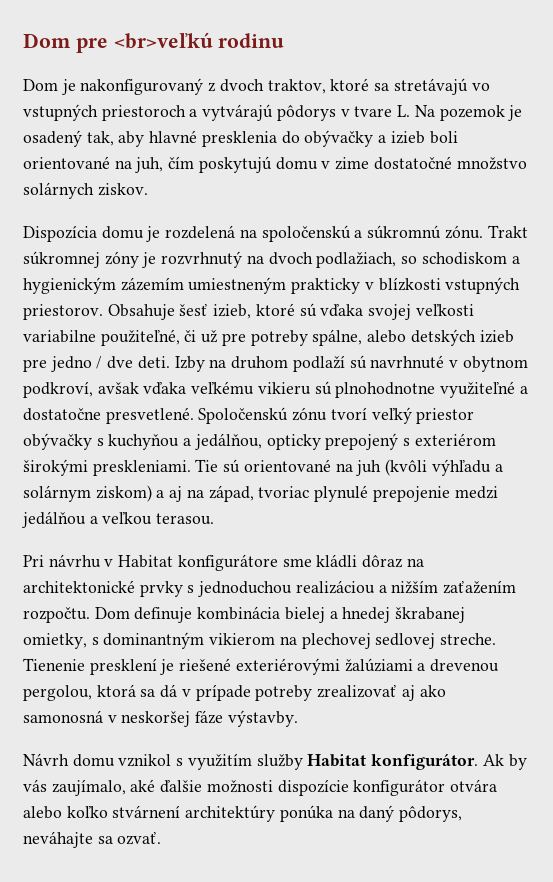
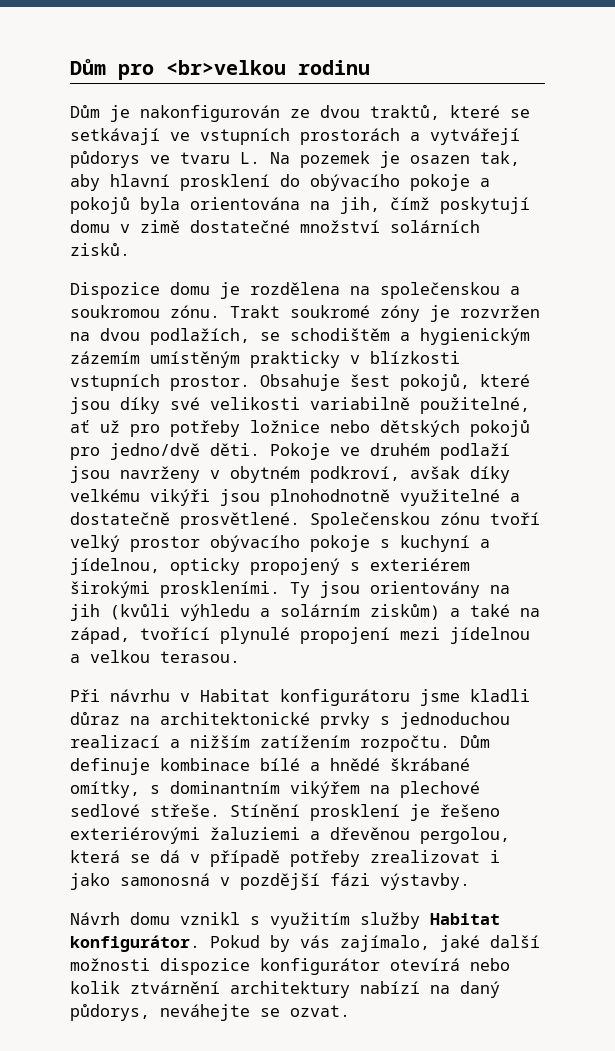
- Dom pre <br>veľkú rodinu
- Dom je nakonfigurovaný z dvoch traktov, ktoré sa stretávajú vo vstupných priestoroch a vytvárajú pôdorys v tvare L. Na pozemok je osadený tak, aby hlavné presklenia do obývačky a izieb boli orientované na juh, čím poskytujú domu v zime dostatočné množstvo solárnych ziskov.
- Dispozícia domu je rozdelená na spoločenskú a súkromnú zónu.
+ Dům pro <br>velkou rodinu
+ Dům je nakonfigurován ze dvou traktů, které se setkávají ve vstupních prostorách a vytvářejí půdorys ve tvaru L. Na pozemek je osazen tak, aby hlavní prosklení do obývacího pokoje a pokojů byla orientována na jih, čímž poskytují domu v zimě dostatečné množství solárních zisků.
+ Dispozice domu je rozdělena na společenskou a soukromou zónu.
- Trakt súkromnej zóny je rozvrhnutý na dvoch podlažiach, so schodiskom a hygienickým zázemím umiestneným prakticky v blízkosti vstupných priestorov. Obsahuje šesť izieb, ktoré sú vďaka svojej veľkosti variabilne použiteľné, či už pre potreby spálne, alebo detských izieb pre jedno / dve deti. Izby na druhom podlaží sú navrhnuté v obytnom podkroví, avšak vďaka veľkému vikieru sú plnohodnotne využiteľné a dostatočne presvetlené. Spoločenskú zónu tvorí veľký priestor obývačky s kuchyňou a jedálňou, opticky prepojený s exteriérom širokými preskleniami. Tie sú orientované na juh (kvôli výhľadu a solárnym ziskom) a aj na západ, tvoriac plynulé prepojenie medzi jedálňou a veľkou terasou.
+ Trakt soukromé zóny je rozvržen na dvou podlažích, se schodištěm a hygienickým zázemím umístěným prakticky v blízkosti vstupních prostor. Obsahuje šest pokojů, které jsou díky své velikosti variabilně použitelné, ať už pro potřeby ložnice nebo dětských pokojů pro jedno/dvě děti. Pokoje ve druhém podlaží jsou navrženy v obytném podkroví, avšak díky velkému vikýři jsou plnohodnotně využitelné a dostatečně prosvětlené. Společenskou zónu tvoří velký prostor obývacího pokoje s kuchyní a jídelnou, opticky propojený s exteriérem širokými proskleními. Ty jsou orientovány na jih (kvůli výhledu a solárním ziskům) a také na západ, tvořící plynulé propojení mezi jídelnou a velkou terasou.
- Pri návrhu v Habitat konfigurátore sme kládli dôraz na architektonické prvky s jednoduchou realizáciou a nižším zaťažením rozpočtu. Dom definuje kombinácia bielej a hnedej škrabanej omietky, s dominantným vikierom na plechovej sedlovej streche. Tienenie presklení je riešené exteriérovými žalúziami a drevenou pergolou, ktorá sa dá v prípade potreby zrealizovať aj ako samonosná v neskoršej fáze výstavby.
+ Při návrhu v Habitat konfigurátoru jsme kladli důraz na architektonické prvky s jednoduchou realizací a nižším zatížením rozpočtu. Dům definuje kombinace bílé a hnědé škrábané omítky, s dominantním vikýřem na plechové sedlové střeše. Stínění prosklení je řešeno exteriérovými žaluziemi a dřevěnou pergolou, která se dá v případě potřeby zrealizovat i jako samonosná v pozdější fázi výstavby.
- Návrh domu vznikol s využitím služby Habitat konfigurátor.
+ Návrh domu vznikl s využitím služby Habitat konfigurátor.
- Ak by vás zaujímalo, aké ďalšie možnosti dispozície konfigurátor otvára alebo koľko stvárnení architektúry ponúka na daný pôdorys, neváhajte sa ozvať.
+ Pokud by vás zajímalo, jaké další možnosti dispozice konfigurátor otevírá nebo kolik ztvárnění architektury nabízí na daný půdorys, neváhejte se ozvat.

